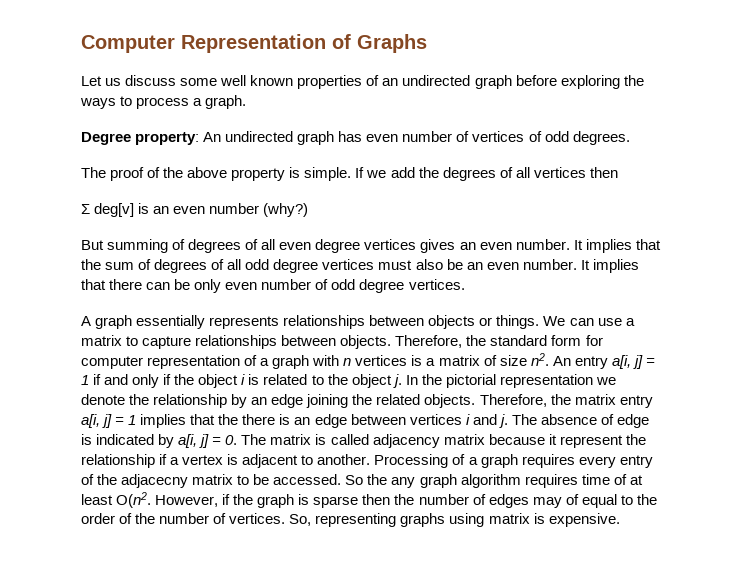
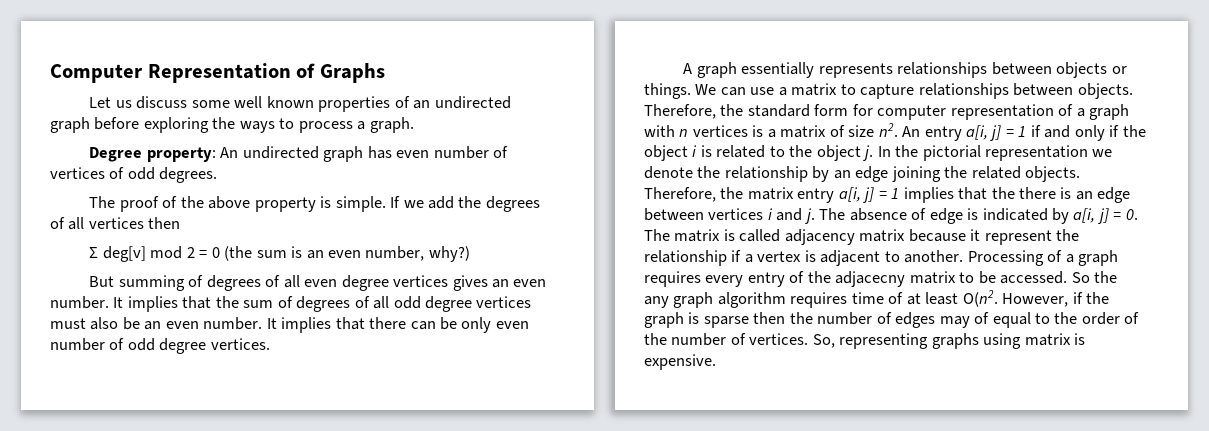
- Σ deg[v] is an even number (why?)
+ Σ deg[v] mod 2 = 0 (the sum is an even number, why?)

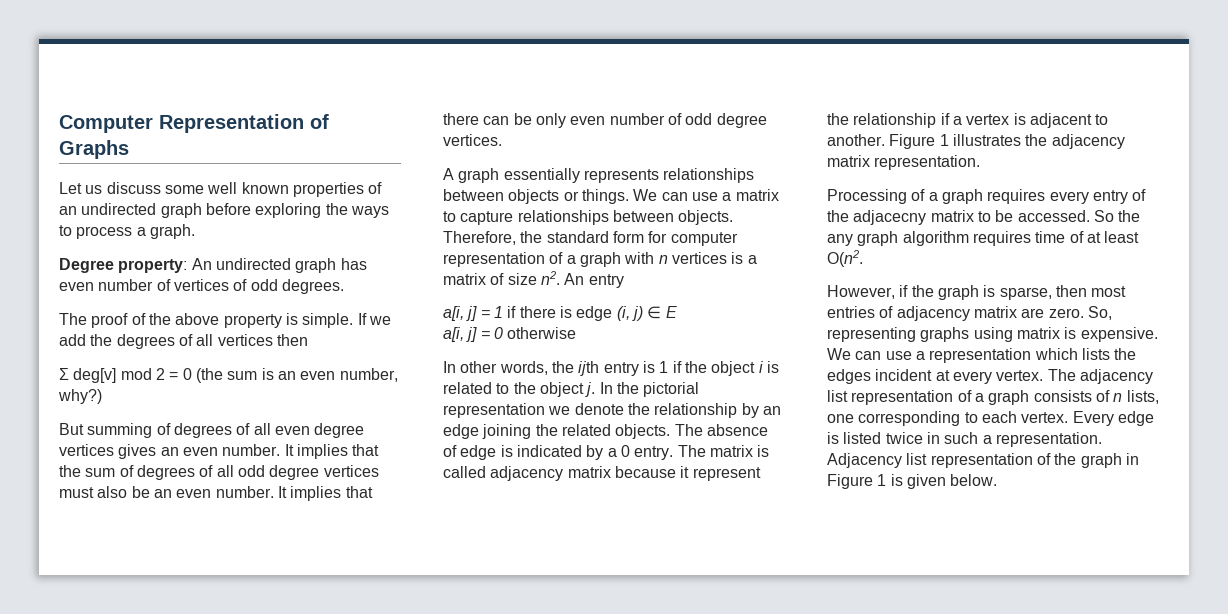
- An entry a[i, j] = 1 if and only if the object i is related to the object j.
+ An entry
+ a[i, j] = 1 if there is edge (i, j) ∈ E
+ a[i, j] = 0 otherwise
+ In other words, the ijth entry is 1 if the object i is related to the object j.
- Therefore, the matrix entry a[i, j] = 1 implies that the there is an edge between vertices i and j.
- The absence of edge is indicated by a[i, j] = 0. The matrix is called adjacency matrix because it represent the relationship if a vertex is adjacent to another. Processing of a graph requires every entry of the adjacecny matrix to be accessed.
+ The absence of edge is indicated by a 0 entry. The matrix is called adjacency matrix because it represent the relationship if a vertex is adjacent to another. Figure 1 illustrates the adjacency matrix representation.
+ Processing of a graph requires every entry of the adjacecny matrix to be accessed.
- So the any graph algorithm requires time of at least O(n2. However, if the graph is sparse then the number of edges may of equal to the order of the number of vertices.
+ So the any graph algorithm requires time of at least O(n2.
+ However, if the graph is sparse, then most entries of adjacency matrix are zero.
+ We can use a representation which lists the edges incident at every vertex. The adjacency list representation of a graph consists of n lists, one corresponding to each vertex. Every edge is listed twice in such a representation. Adjacency list representation of the graph in Figure 1 is given below.

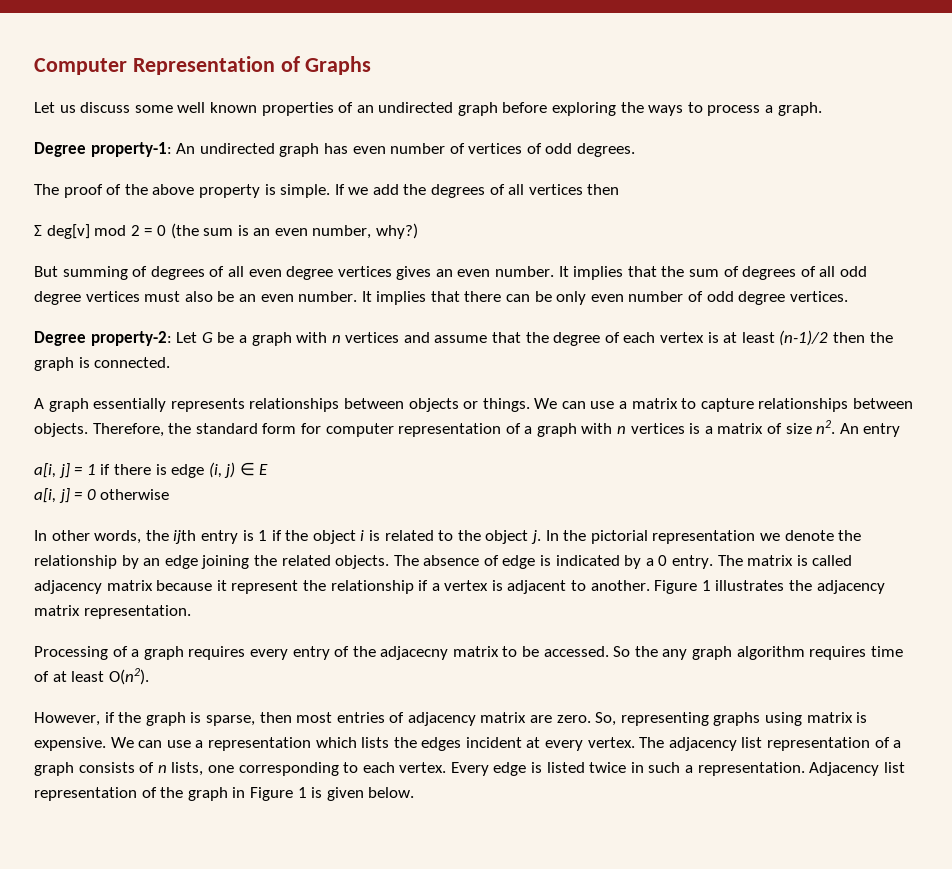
- Degree property: An undirected graph has even number of vertices of odd degrees.
+ Degree property-1: An undirected graph has even number of vertices of odd degrees.
+ Degree property-2: Let G be a graph with n vertices and assume that the degree of each vertex is at least (n-1)/2 then the graph is connected.
- So the any graph algorithm requires time of at least O(n2.
+ So the any graph algorithm requires time of at least O(n2).

